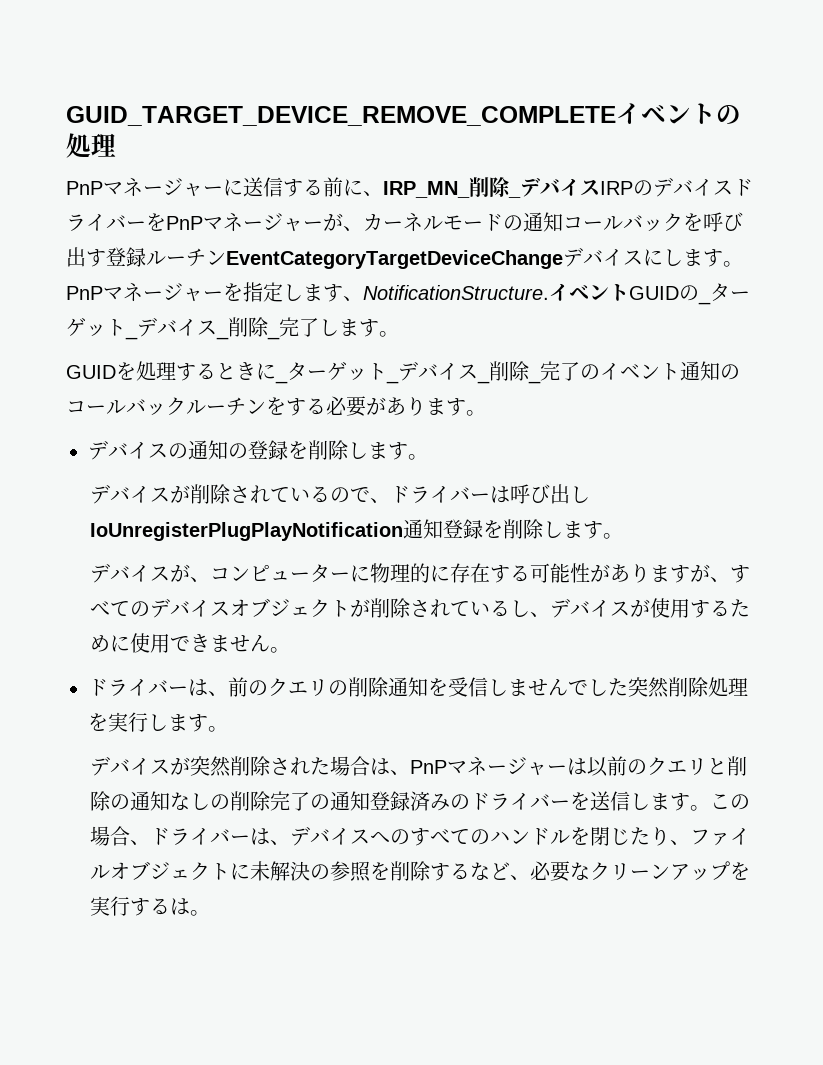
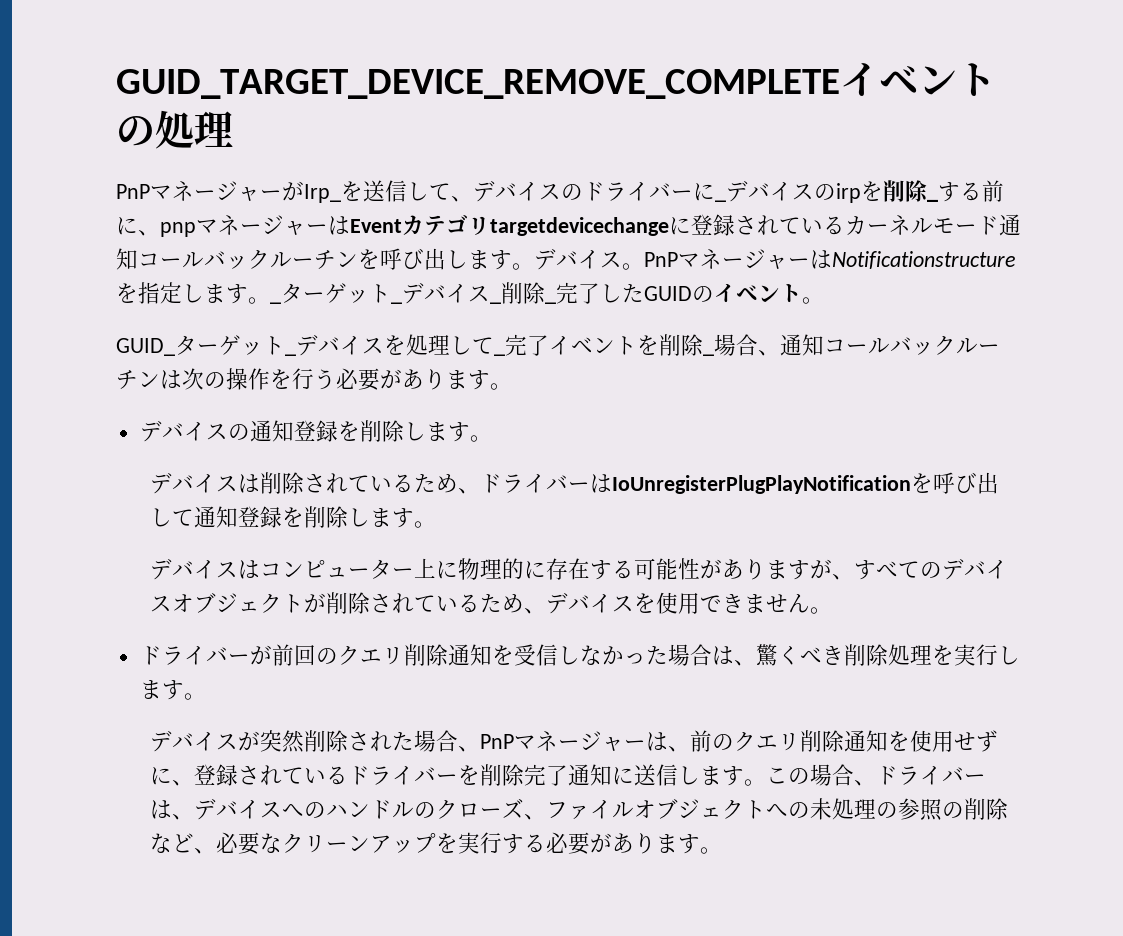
- PnPマネージャーに送信する前に、IRP_MN_削除_デバイスIRPのデバイスドライバーをPnPマネージャーが、カーネルモードの通知コールバックを呼び出す登録ルーチンEventCategoryTargetDeviceChangeデバイスにします。
+ PnPマネージャーがIrp_を送信して、デバイスのドライバーに_デバイスのirpを削除_する前に、pnpマネージャーはEventカテゴリtargetdevicechangeに登録されているカーネルモード通知コールバックルーチンを呼び出します。デバイス。
- PnPマネージャーを指定します、NotificationStructure.イベントGUIDの_ターゲット_デバイス_削除_完了します。
- GUIDを処理するときに_ターゲット_デバイス_削除_完了のイベント通知のコールバックルーチンをする必要があります。
+ PnPマネージャーはNotificationstructureを指定します。_ターゲット_デバイス_削除_完了したGUIDのイベント。
+ GUID_ターゲット_デバイスを処理して_完了イベントを削除_場合、通知コールバックルーチンは次の操作を行う必要があります。
- デバイスの通知の登録を削除します。
- デバイスが削除されているので、ドライバーは呼び出しIoUnregisterPlugPlayNotification通知登録を削除します。
- デバイスが、コンピューターに物理的に存在する可能性がありますが、すべてのデバイスオブジェクトが削除されているし、デバイスが使用するために使用できません。
+ デバイスの通知登録を削除します。
+ デバイスは削除されているため、ドライバーはIoUnregisterPlugPlayNotificationを呼び出して通知登録を削除します。
+ デバイスはコンピューター上に物理的に存在する可能性がありますが、すべてのデバイスオブジェクトが削除されているため、デバイスを使用できません。
- ドライバーは、前のクエリの削除通知を受信しませんでした突然削除処理を実行します。
+ ドライバーが前回のクエリ削除通知を受信しなかった場合は、驚くべき削除処理を実行します。
- デバイスが突然削除された場合は、PnPマネージャーは以前のクエリと削除の通知なしの削除完了の通知登録済みのドライバーを送信します。
+ デバイスが突然削除された場合、PnPマネージャーは、前のクエリ削除通知を使用せずに、登録されているドライバーを削除完了通知に送信します。
- この場合、ドライバーは、デバイスへのすべてのハンドルを閉じたり、ファイルオブジェクトに未解決の参照を削除するなど、必要なクリーンアップを実行するは。
+ この場合、ドライバーは、デバイスへのハンドルのクローズ、ファイルオブジェクトへの未処理の参照の削除など、必要なクリーンアップを実行する必要があります。

